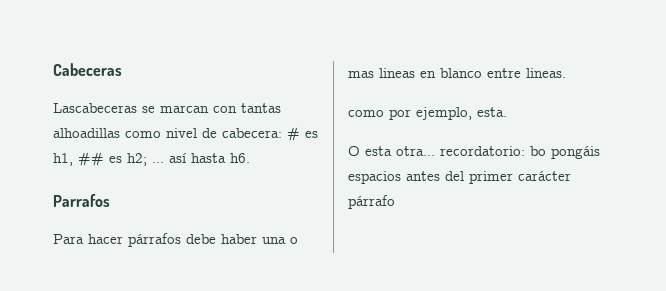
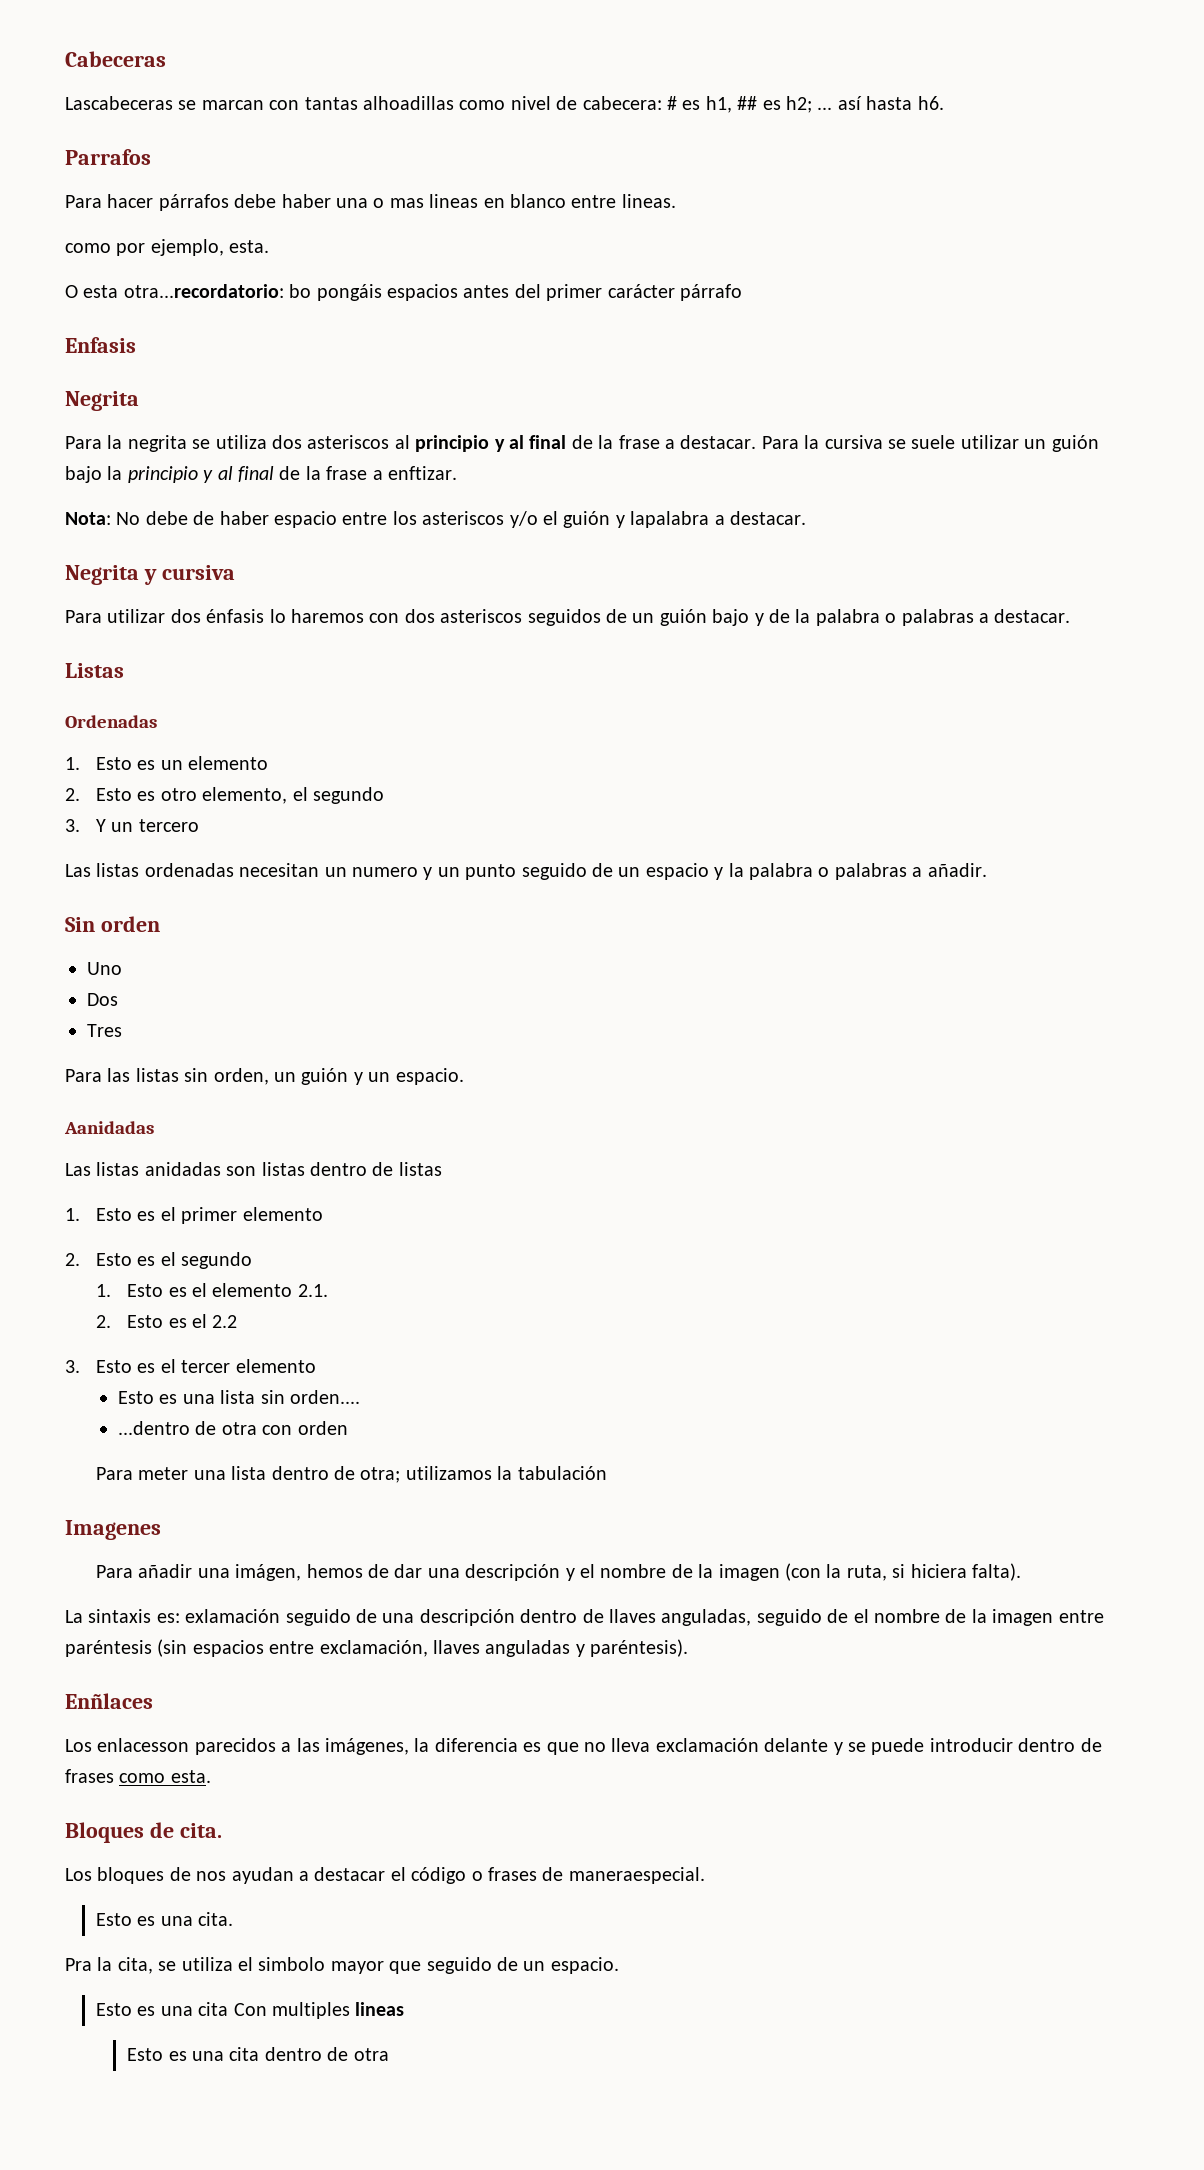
- O esta otra... recordatorio: bo pongáis espacios antes del primer carácter párrafo
+ O esta otra...recordatorio: bo pongáis espacios antes del primer carácter párrafo
+ Enfasis
+ Negrita
+ Para la negrita se utiliza dos asteriscos al principio y al final de la frase a destacar. Para la cursiva se suele utilizar un guión bajo la principio y al final de la frase a enftizar.
+ Nota: No debe de haber espacio entre los asteriscos y/o el guión y lapalabra a destacar.
+ Negrita y cursiva
+ Para utilizar dos énfasis lo haremos con dos asteriscos seguidos de un guión bajo y de la palabra o palabras a destacar.
+ Listas
+ Ordenadas
+ 1. Esto es un elemento
+ 2. Esto es otro elemento, el segundo
+ 3. Y un tercero
+ Las listas ordenadas necesitan un numero y un punto seguido de un espacio y la palabra o palabras a añadir.
+ Sin orden
+ Uno
+ Dos
+ Tres
+ Para las listas sin orden, un guión y un espacio.
+ Aanidadas
+ Las listas anidadas son listas dentro de listas
+ 1. Esto es el primer elemento
+ 2. Esto es el segundo
+ 1. Esto es el elemento 2.1.
+ 2. Esto es el 2.2
+ 3. Esto es el tercer elemento
+ Esto es una lista sin orden....
+ ...dentro de otra con orden
+ Para meter una lista dentro de otra; utilizamos la tabulación
+ Imagenes
+ Para añadir una imágen, hemos de dar una descripción y el nombre de la imagen (con la ruta, si hiciera falta).
+ La sintaxis es: exlamación seguido de una descripción dentro de llaves anguladas, seguido de el nombre de la imagen entre paréntesis (sin espacios entre exclamación, llaves anguladas y paréntesis).
+ Enñlaces
+ Los enlacesson parecidos a las imágenes, la diferencia es que no lleva exclamación delante y se puede introducir dentro de frases como esta.
+ Bloques de cita.
+ Los bloques de nos ayudan a destacar el código o frases de maneraespecial.
+ Esto es una cita.
+ Pra la cita, se utiliza el simbolo mayor que seguido de un espacio.
+ Esto es una cita Con multiples lineas
+ Esto es una cita dentro de otra

